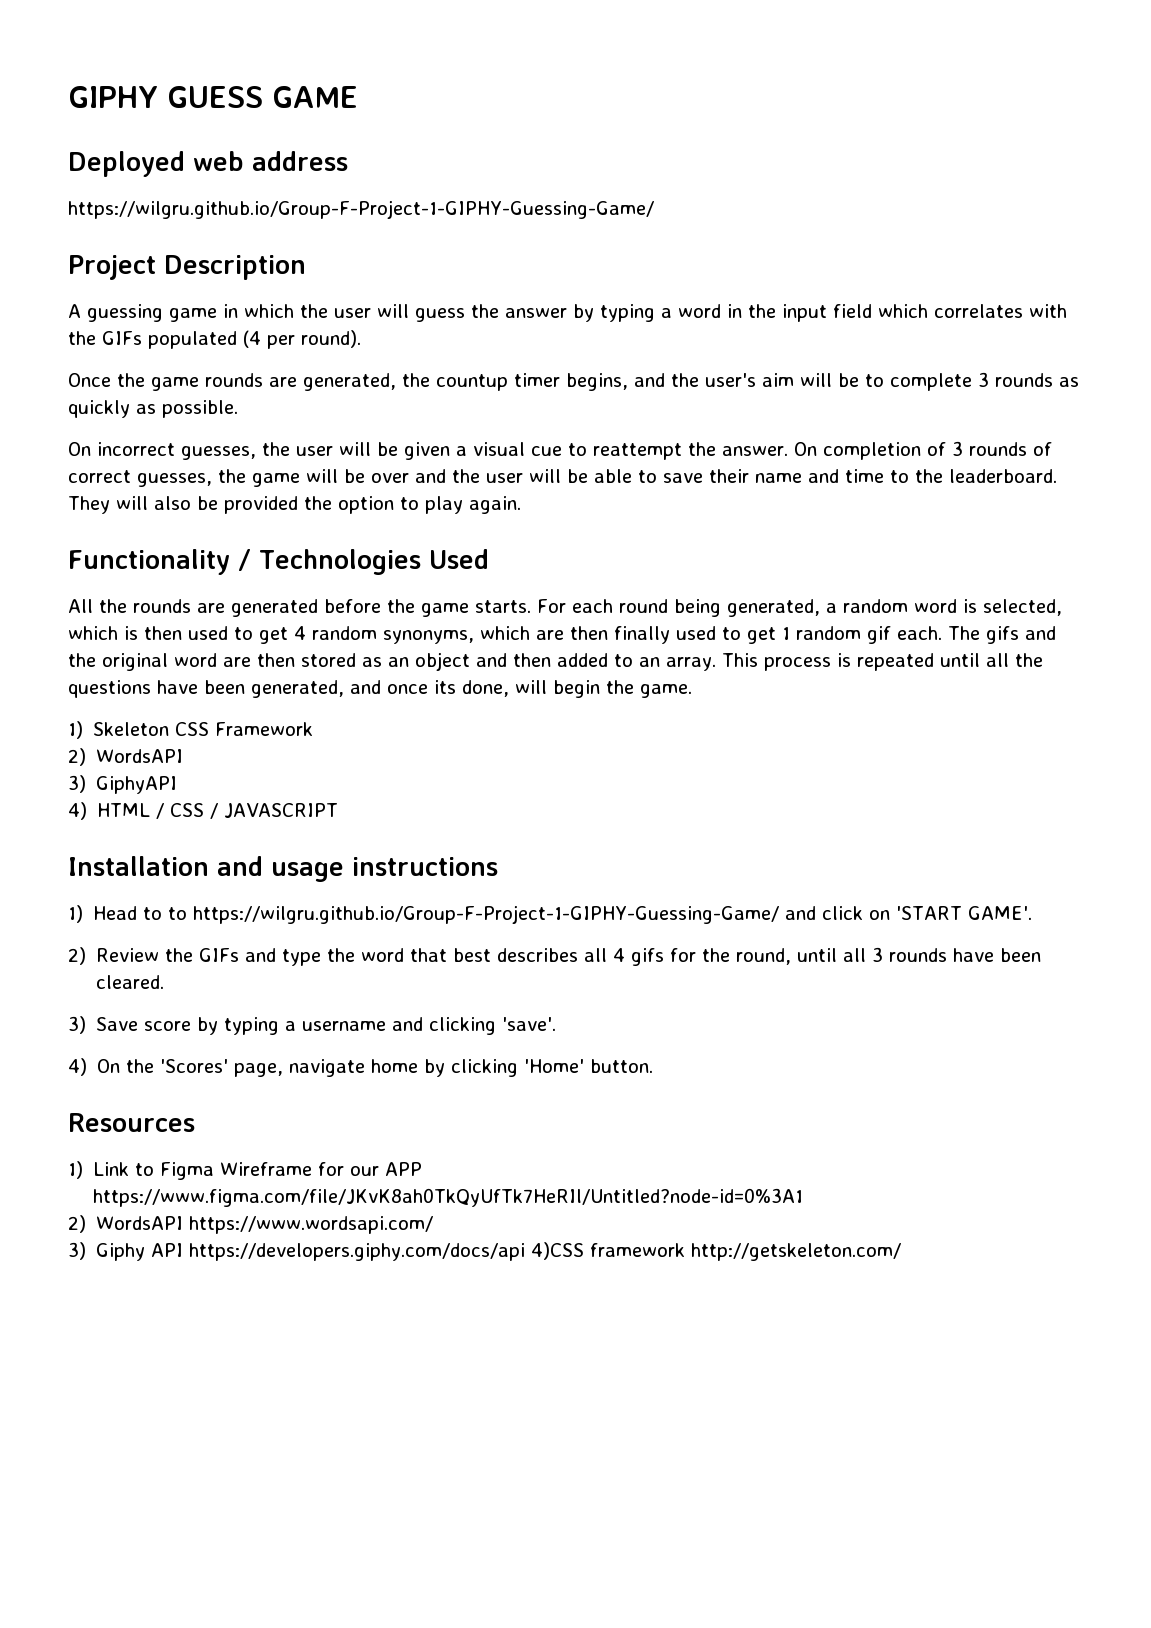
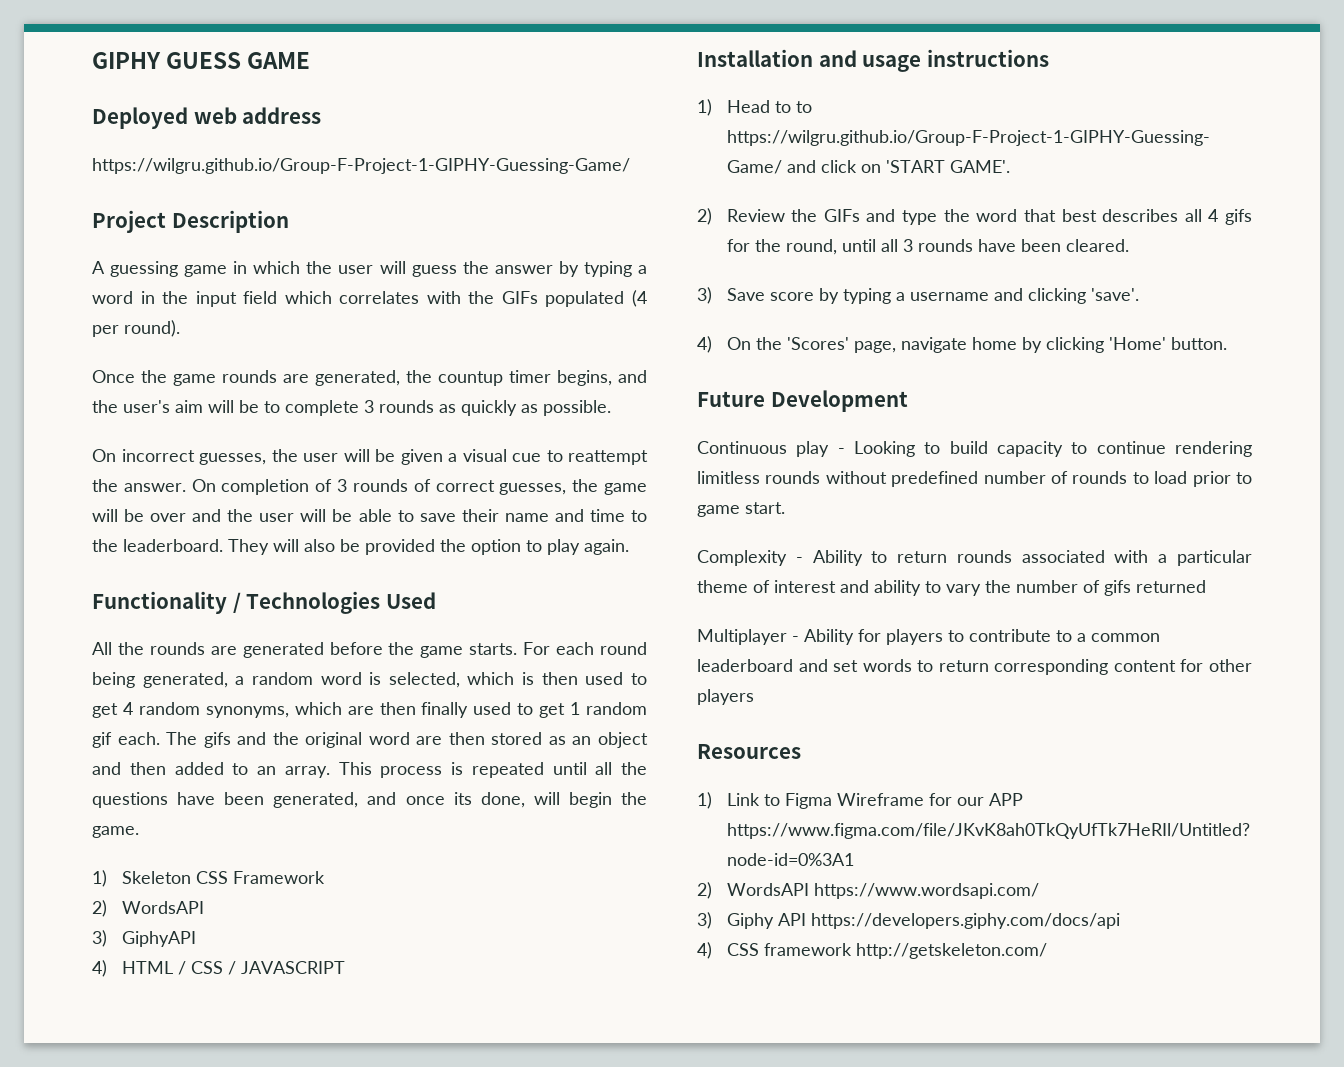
+ Future Development
+ Continuous play - Looking to build capacity to continue rendering limitless rounds without predefined number of rounds to load prior to game start.
+ Complexity - Ability to return rounds associated with a particular theme of interest and ability to vary the number of gifs returned
+ Multiplayer - Ability for players to contribute to a common leaderboard and set words to return corresponding content for other players
- 3) Giphy API https://developers.giphy.com/docs/api 4)CSS framework http://getskeleton.com/
+ 3) Giphy API https://developers.giphy.com/docs/api
+ 4) CSS framework http://getskeleton.com/

